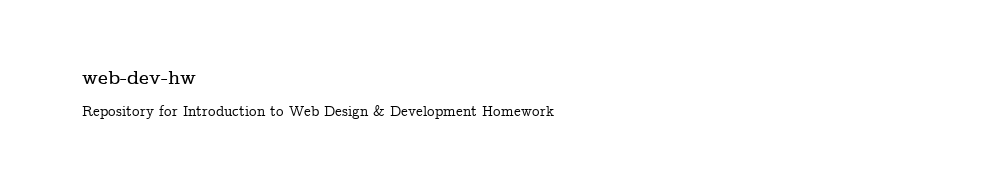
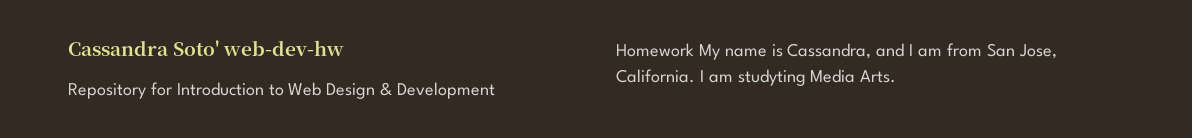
- web-dev-hw
+ Cassandra Soto' web-dev-hw
- Repository for Introduction to Web Design & Development Homework
+ Repository for Introduction to Web Design & Development Homework My name is Cassandra, and I am from San Jose, California. I am studyting Media Arts.

